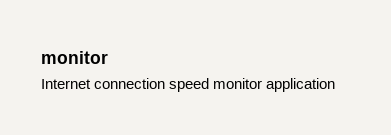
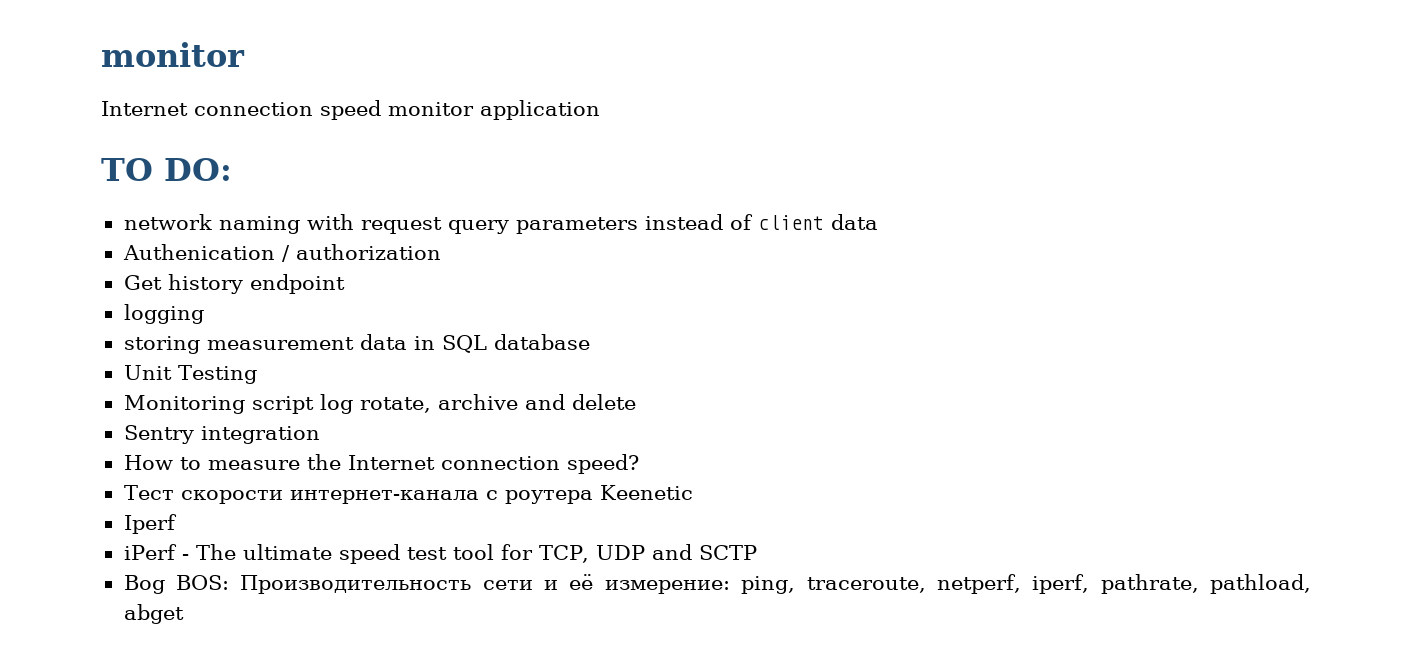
+ TO DO:
+ network naming with request query parameters instead of client data
+ Authenication / authorization
+ Get history endpoint
+ logging
+ storing measurement data in SQL database
+ Unit Testing
+ Monitoring script log rotate, archive and delete
+ Sentry integration
+ How to measure the Internet connection speed?
+ Тест скорости интернет-канала с роутера Keenetic
+ Iperf
+ iPerf - The ultimate speed test tool for TCP, UDP and SCTP
+ Bog BOS: Производительность сети и её измерение: ping, traceroute, netperf, iperf, pathrate, pathload, abget

